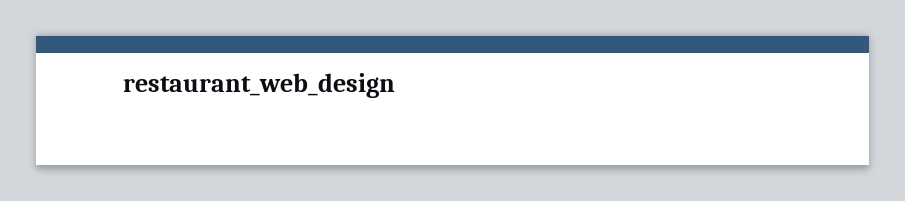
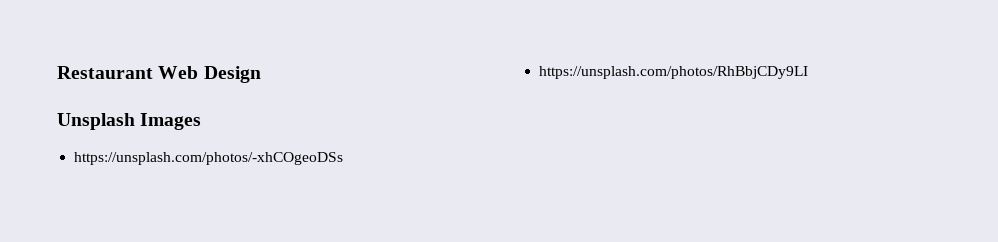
- restaurant_web_design
+ Restaurant Web Design
+ Unsplash Images
+ https://unsplash.com/photos/-xhCOgeoDSs
+ https://unsplash.com/photos/RhBbjCDy9LI

